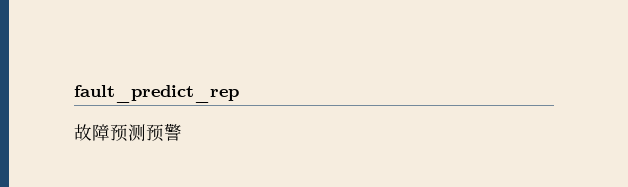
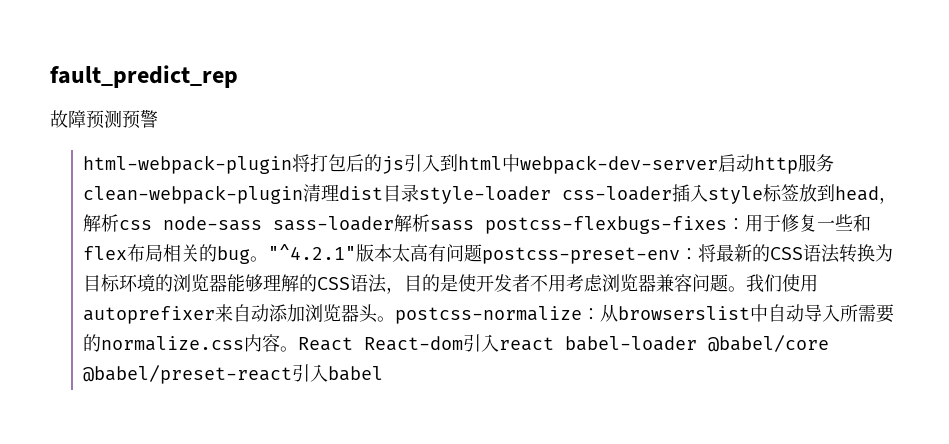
+ html-webpack-plugin将打包后的js引入到html中webpack-dev-server启动http服务clean-webpack-plugin清理dist目录style-loader css-loader插入style标签放到head，解析css node-sass sass-loader解析sass postcss-flexbugs-fixes：用于修复一些和flex布局相关的bug。"^4.2.1"版本太高有问题postcss-preset-env：将最新的CSS语法转换为目标环境的浏览器能够理解的CSS语法，目的是使开发者不用考虑浏览器兼容问题。我们使用autoprefixer来自动添加浏览器头。postcss-normalize：从browserslist中自动导入所需要的normalize.css内容。React React-dom引入react babel-loader @babel/core @babel/preset-react引入babel

